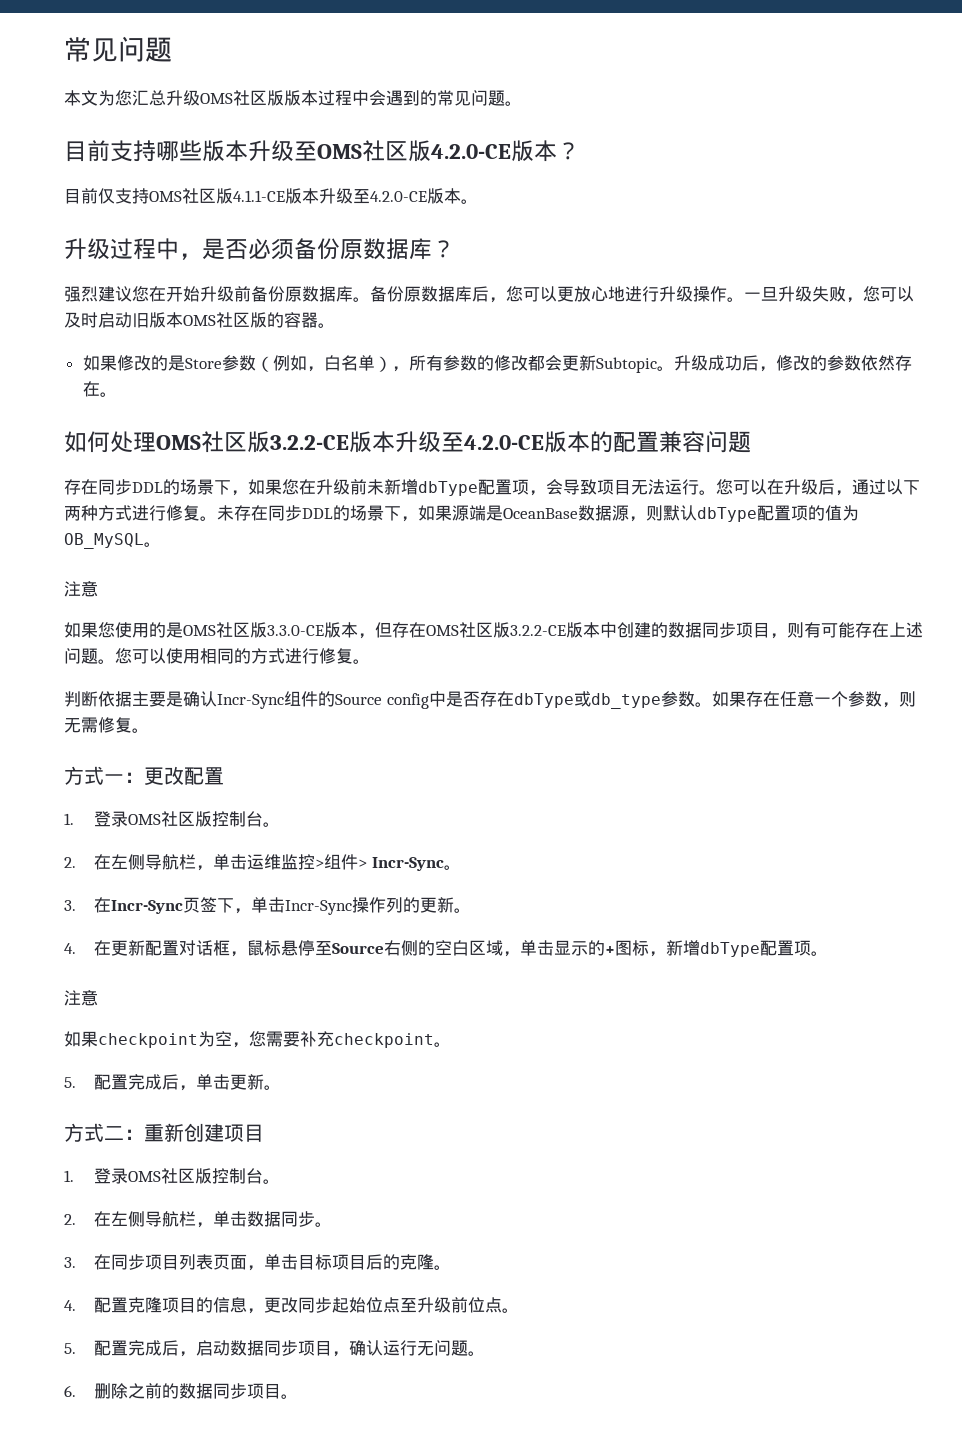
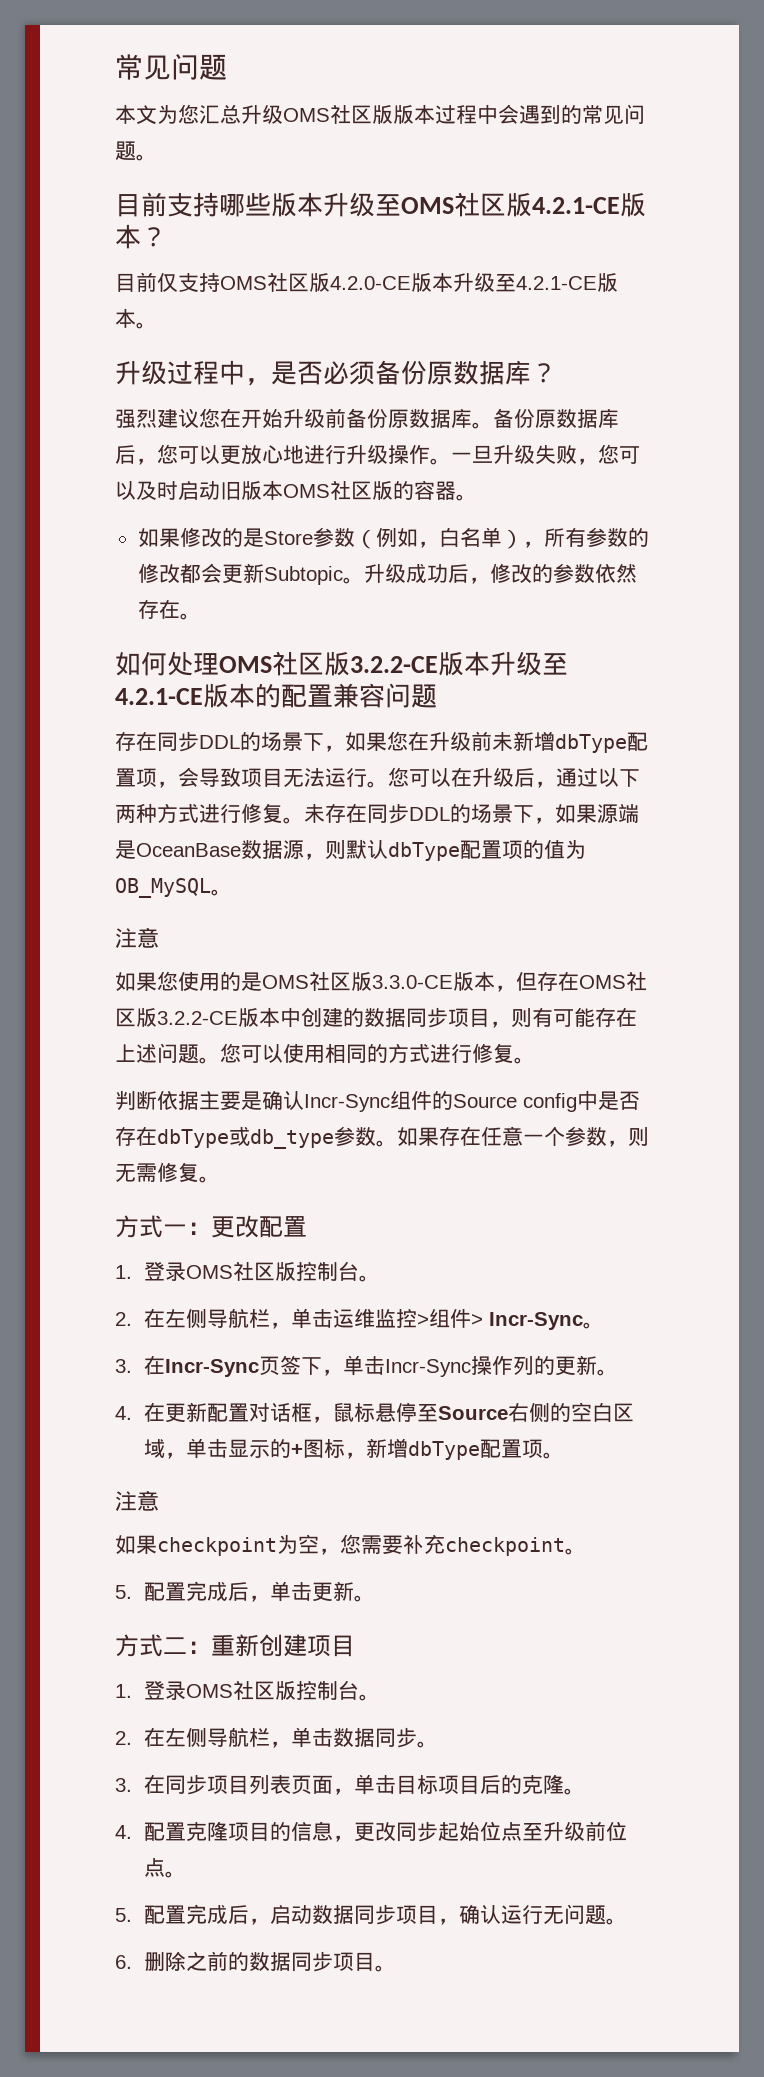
- 目前支持哪些版本升级至OMS社区版4.2.0-CE版本？
+ 目前支持哪些版本升级至OMS社区版4.2.1-CE版本？
- 目前仅支持OMS社区版4.1.1-CE版本升级至4.2.0-CE版本。
+ 目前仅支持OMS社区版4.2.0-CE版本升级至4.2.1-CE版本。
- 如何处理OMS社区版3.2.2-CE版本升级至4.2.0-CE版本的配置兼容问题
+ 如何处理OMS社区版3.2.2-CE版本升级至4.2.1-CE版本的配置兼容问题

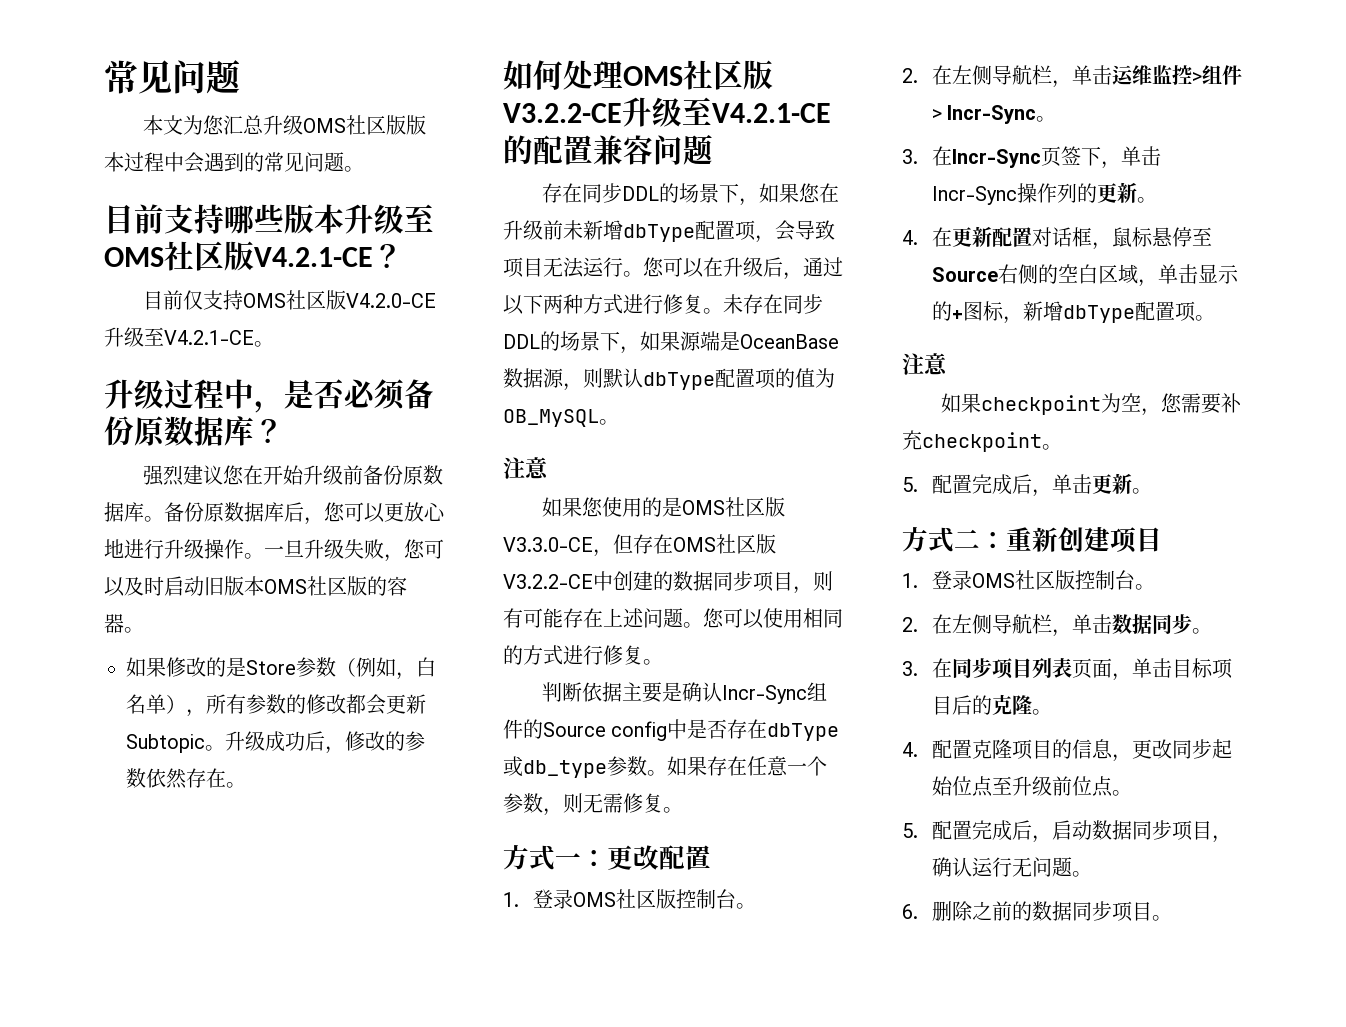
- 目前支持哪些版本升级至OMS社区版4.2.1-CE版本？
+ 目前支持哪些版本升级至OMS社区版V4.2.1-CE？
- 目前仅支持OMS社区版4.2.0-CE版本升级至4.2.1-CE版本。
+ 目前仅支持OMS社区版V4.2.0-CE升级至V4.2.1-CE。
- 如何处理OMS社区版3.2.2-CE版本升级至4.2.1-CE版本的配置兼容问题
+ 如何处理OMS社区版V3.2.2-CE升级至V4.2.1-CE的配置兼容问题
- 如果您使用的是OMS社区版3.3.0-CE版本，但存在OMS社区版3.2.2-CE版本中创建的数据同步项目，则有可能存在上述问题。
+ 如果您使用的是OMS社区版V3.3.0-CE，但存在OMS社区版V3.2.2-CE中创建的数据同步项目，则有可能存在上述问题。

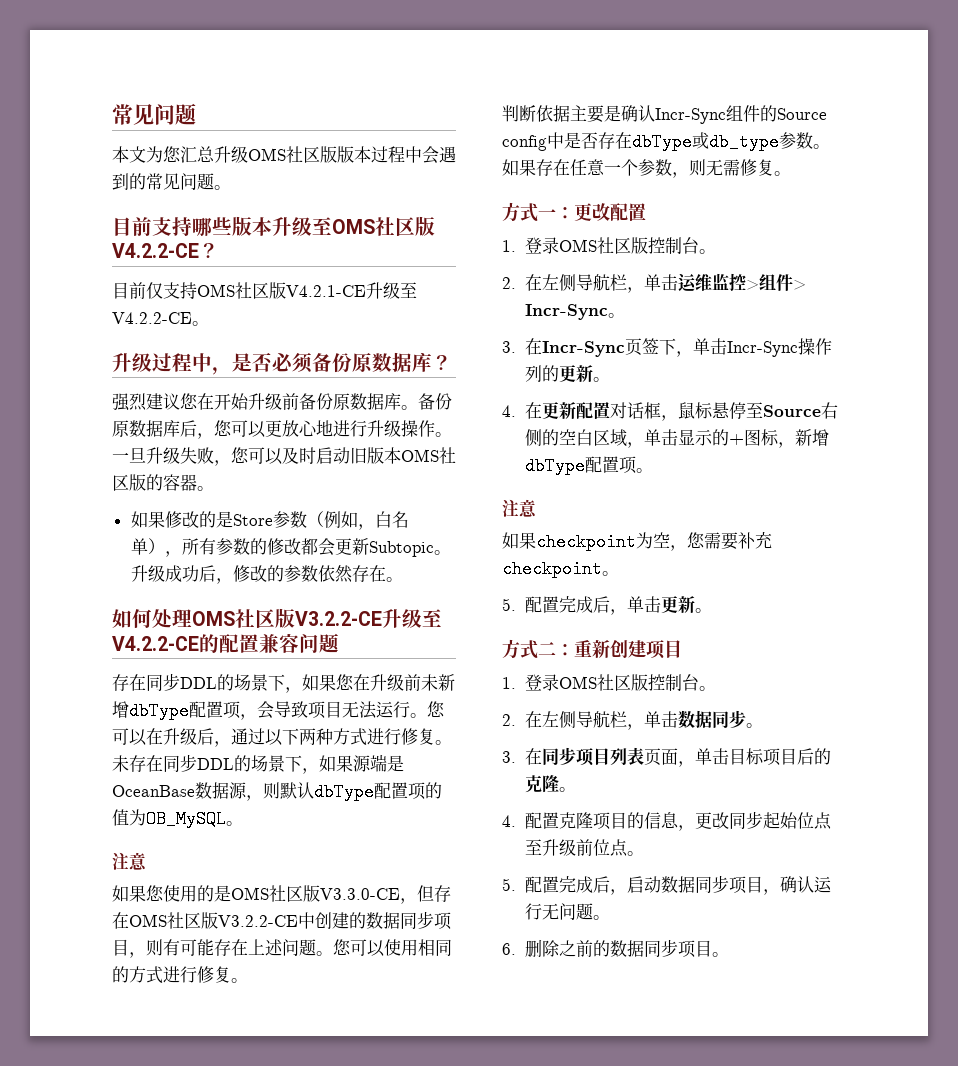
- 目前支持哪些版本升级至OMS社区版V4.2.1-CE？
+ 目前支持哪些版本升级至OMS社区版V4.2.2-CE？
- 目前仅支持OMS社区版V4.2.0-CE升级至V4.2.1-CE。
+ 目前仅支持OMS社区版V4.2.1-CE升级至V4.2.2-CE。
- 如何处理OMS社区版V3.2.2-CE升级至V4.2.1-CE的配置兼容问题
+ 如何处理OMS社区版V3.2.2-CE升级至V4.2.2-CE的配置兼容问题

